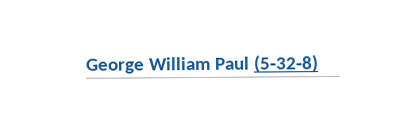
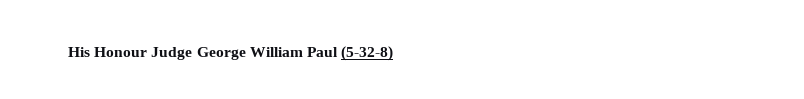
- George William Paul (5‑32‑8)
+ His Honour Judge George William Paul (5‑32‑8)

